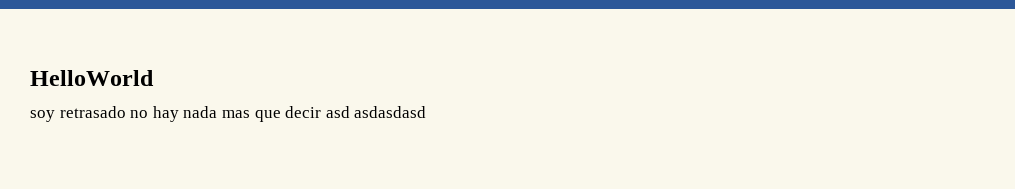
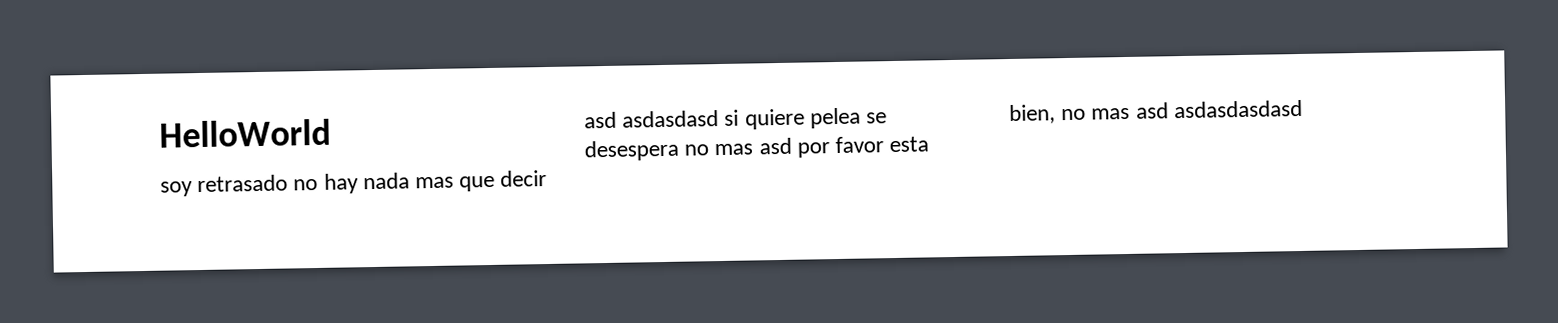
- soy retrasado no hay nada mas que decir asd asdasdasd
+ soy retrasado no hay nada mas que decir asd asdasdasd si quiere pelea se desespera no mas asd por favor esta bien, no mas asd asdasdasdasd

